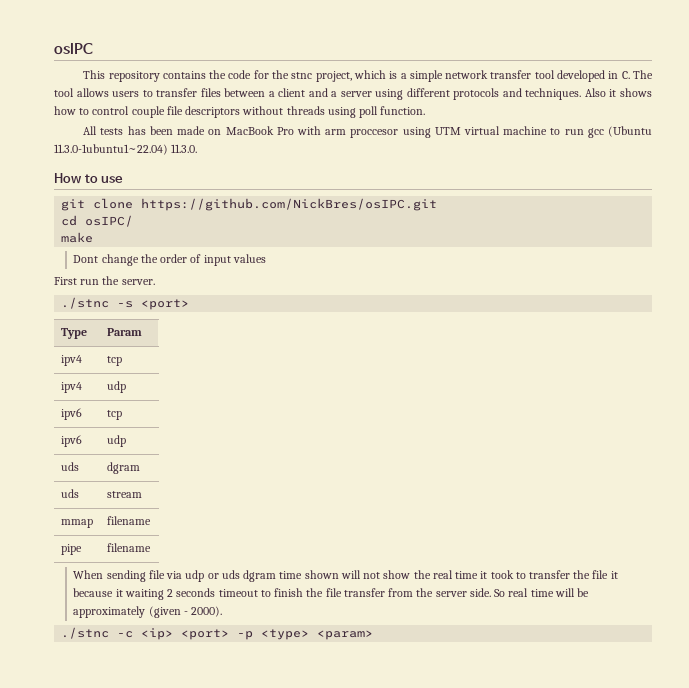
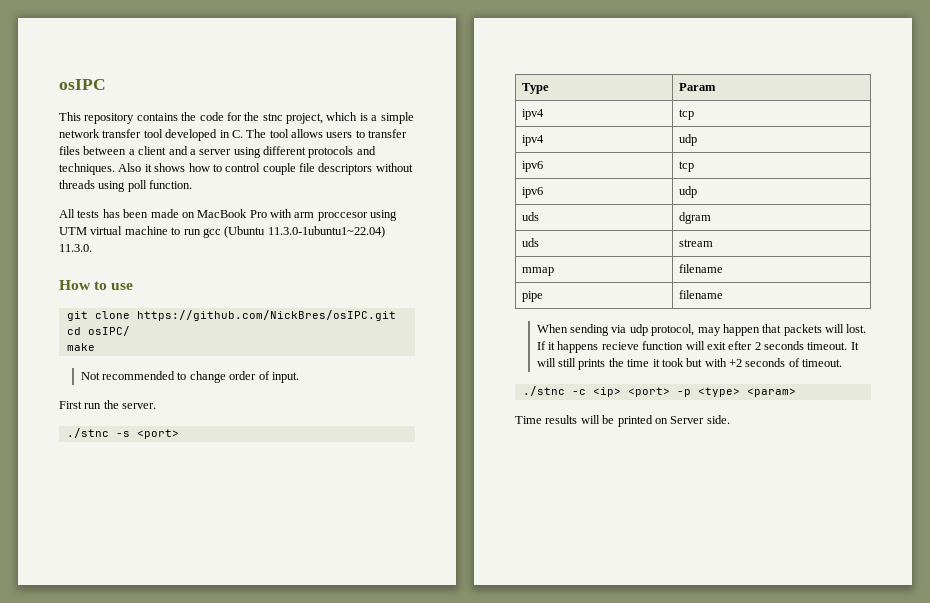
- Dont change the order of input values
+ Not recommended to change order of input.
- When sending file via udp or uds dgram time shown will not show the real time it took to transfer the file it because it waiting 2 seconds timeout to finish the file transfer from the server side. So real time will be approximately (given - 2000).
+ When sending via udp protocol, may happen that packets will lost. If it happens recieve function will exit efter 2 seconds timeout. It will still prints the time it took but with +2 seconds of timeout.
+ Time results will be printed on Server side.

